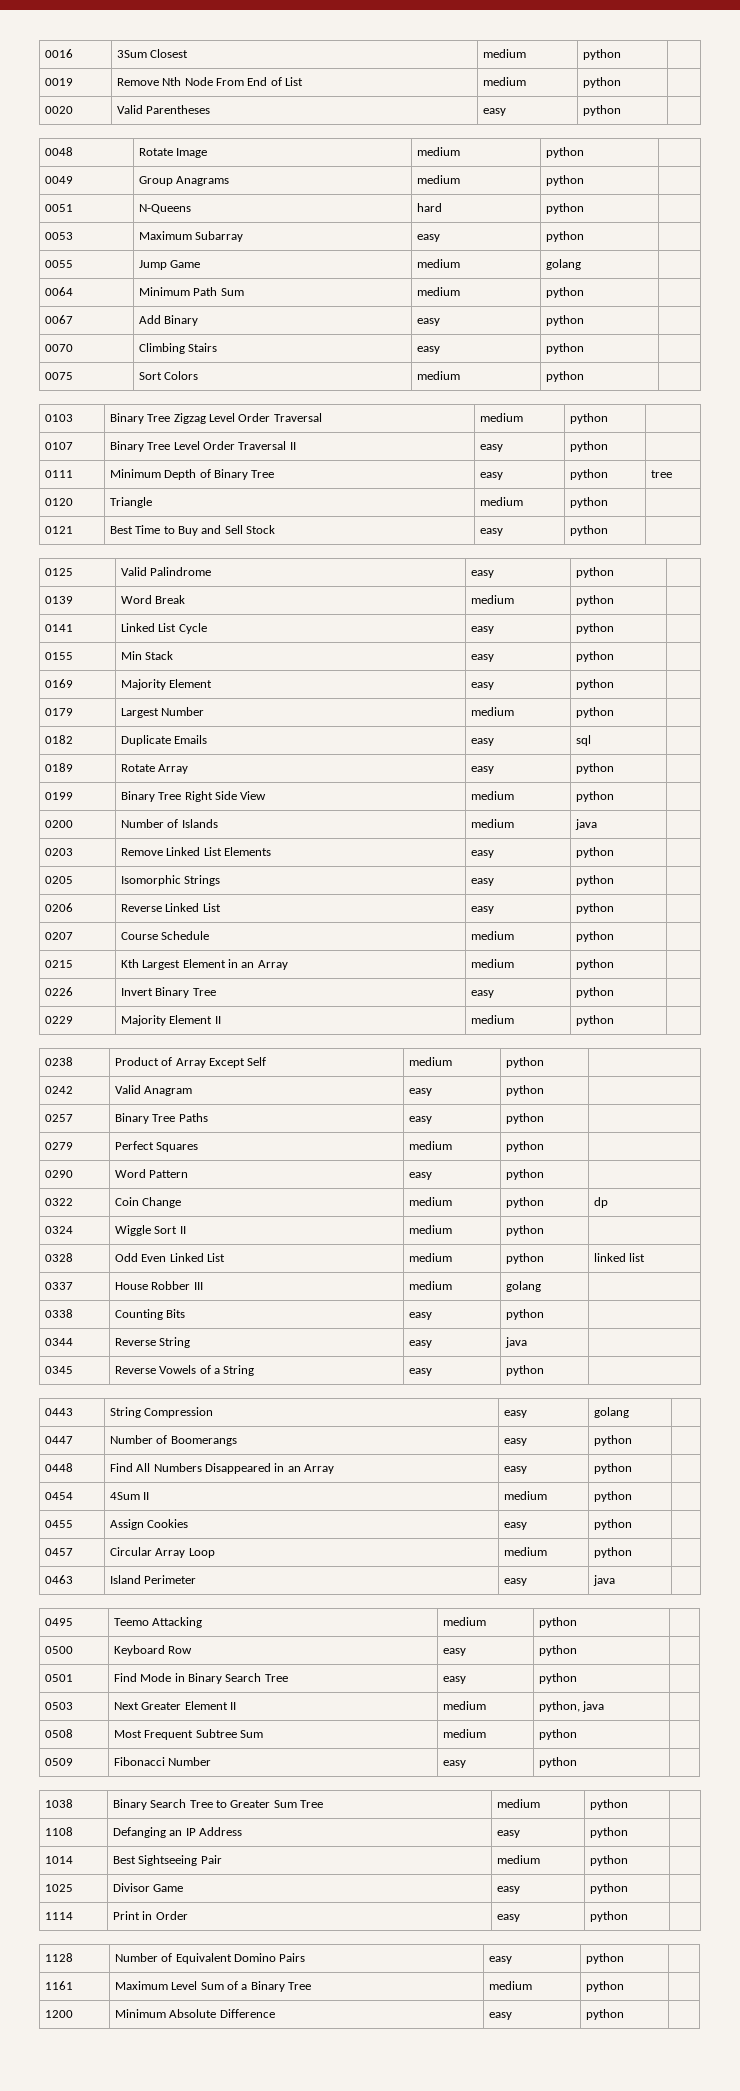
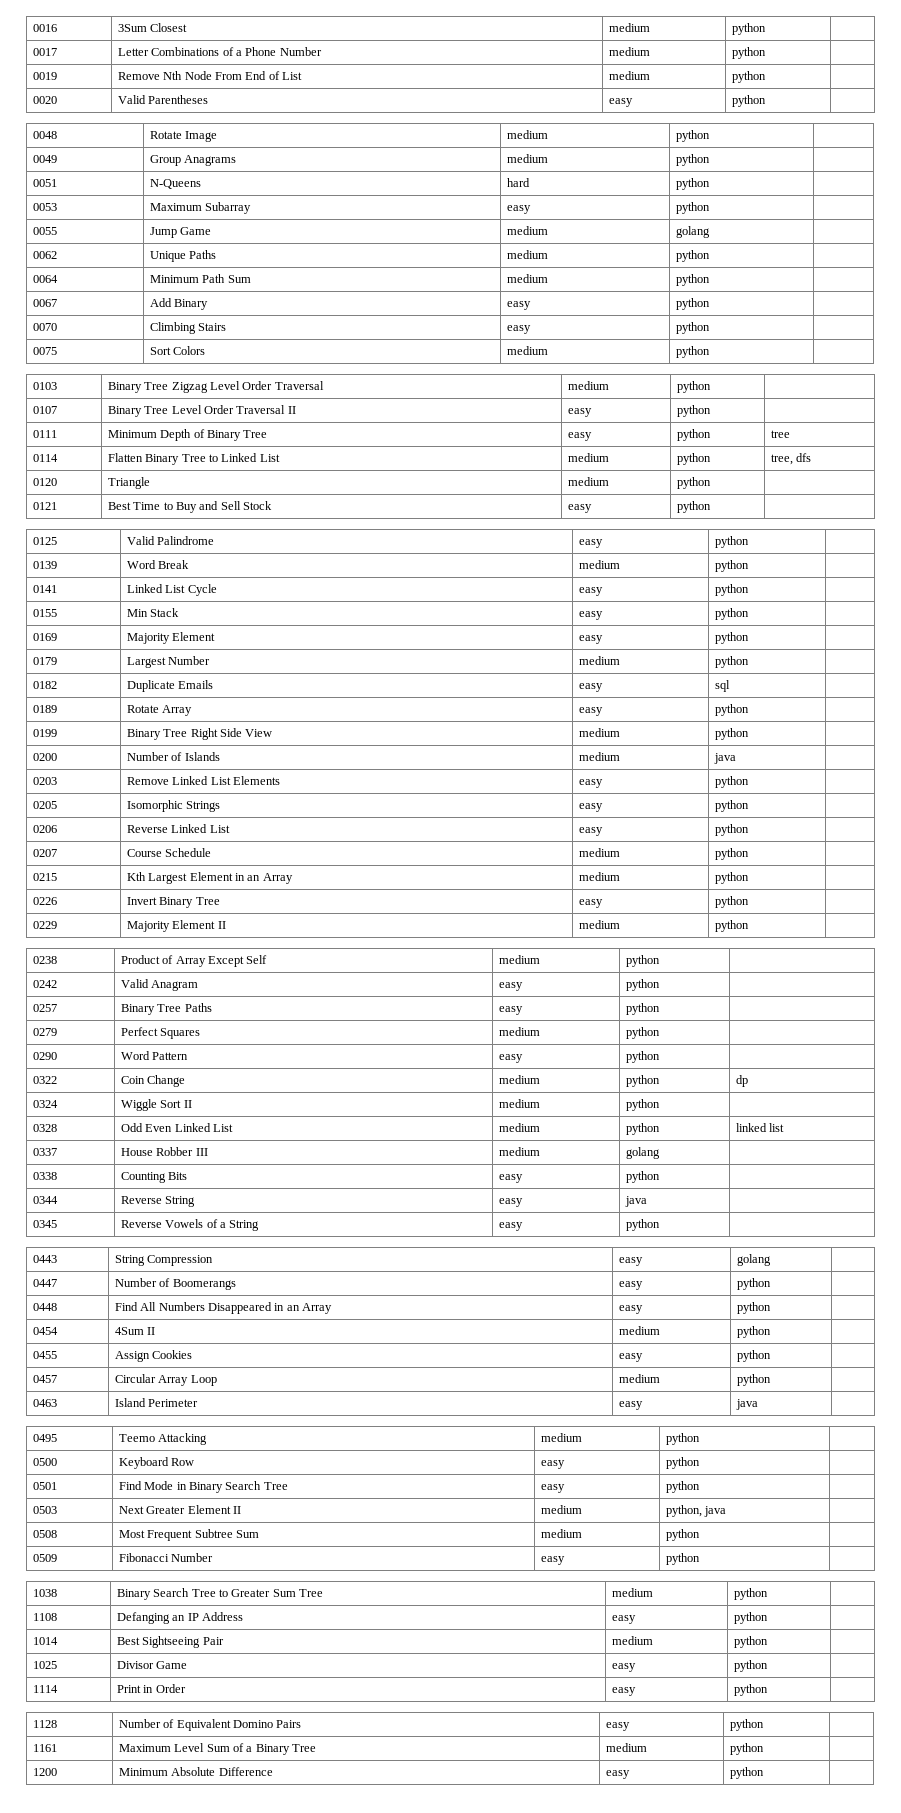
+ 0017 | Letter Combinations of a Phone Number | medium | python |
+ 0062 | Unique Paths | medium | python |
+ 0114 | Flatten Binary Tree to Linked List | medium | python | tree, dfs

